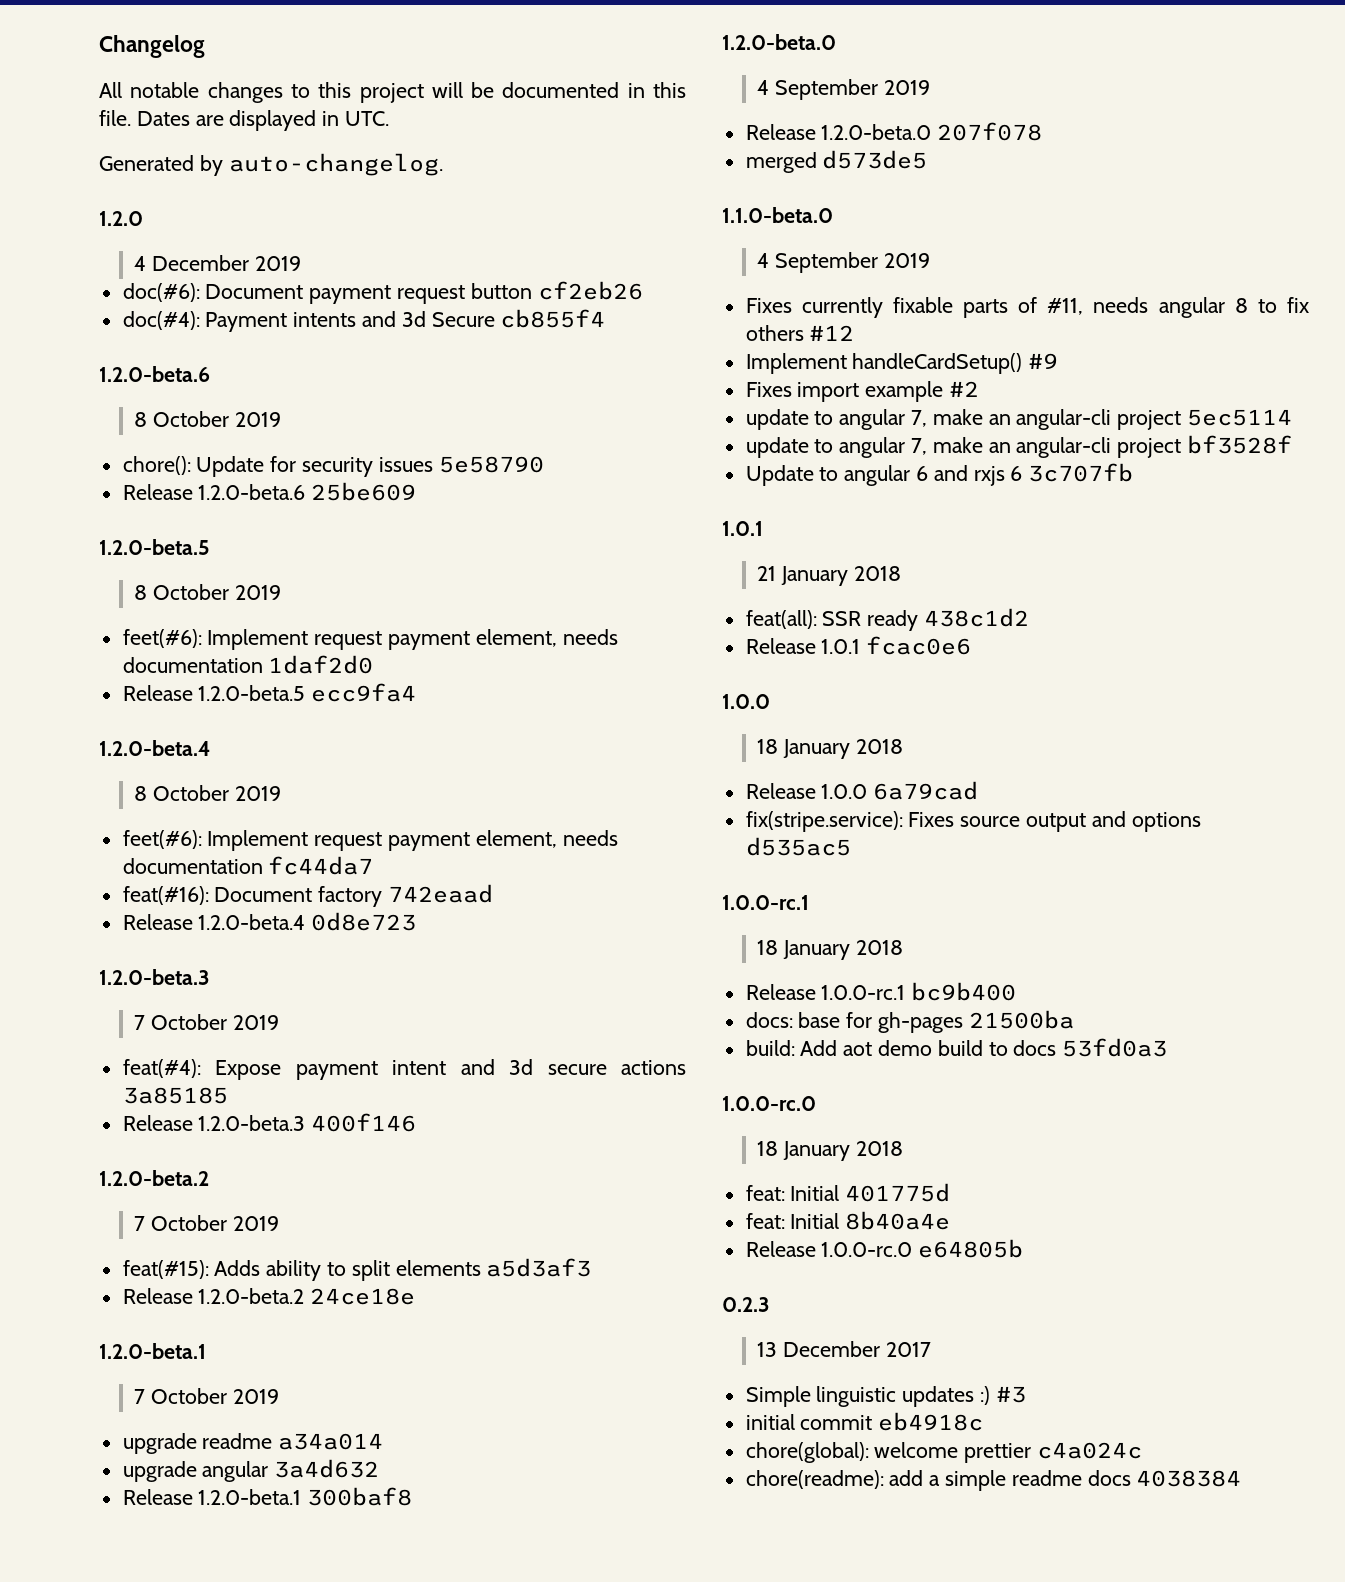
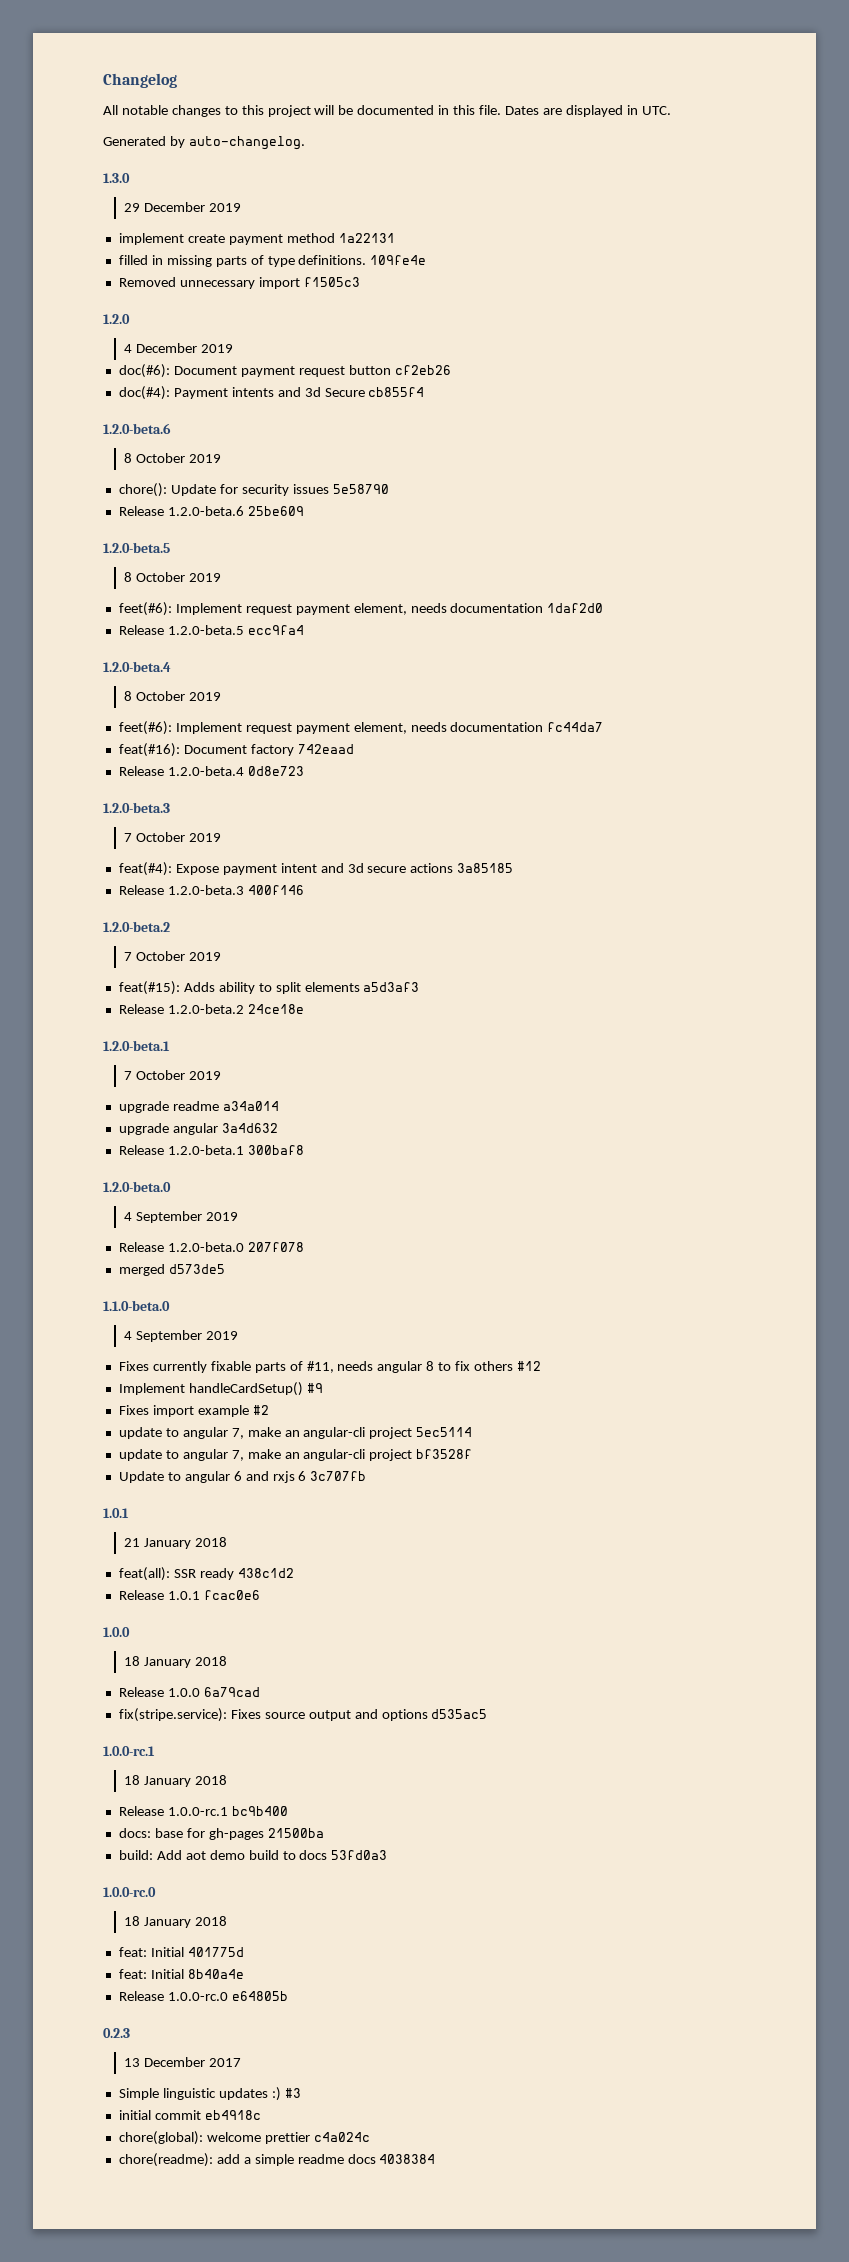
+ 1.3.0
+ 29 December 2019
+ implement create payment method 1a22131
+ filled in missing parts of type definitions. 109fe4e
+ Removed unnecessary import f1505c3

